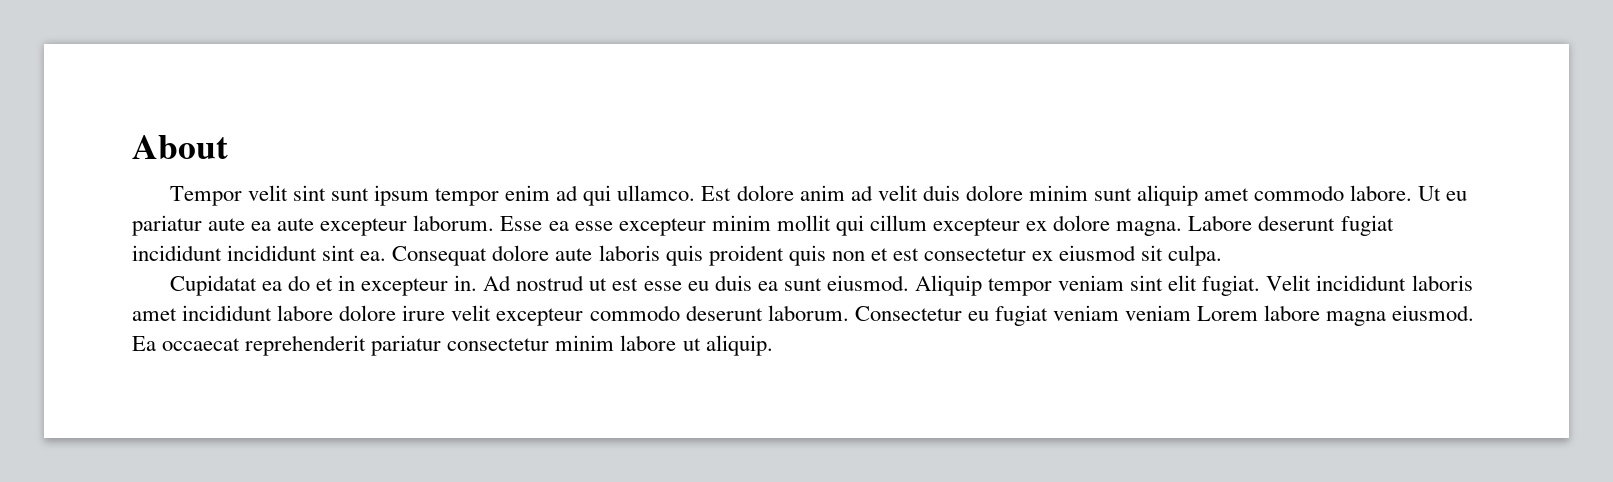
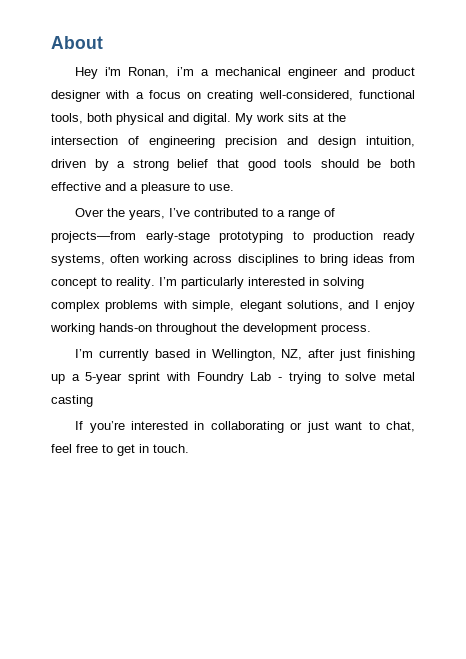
- Tempor velit sint sunt ipsum tempor enim ad qui ullamco. Est dolore anim ad velit duis dolore minim sunt aliquip amet commodo labore. Ut eu pariatur aute ea aute excepteur laborum. Esse ea esse excepteur minim mollit qui cillum excepteur ex dolore magna. Labore deserunt fugiat incididunt incididunt sint ea. Consequat dolore aute laboris quis proident quis non et est consectetur ex eiusmod sit culpa.
- Cupidatat ea do et in excepteur in. Ad nostrud ut est esse eu duis ea sunt eiusmod. Aliquip tempor veniam sint elit fugiat. Velit incididunt laboris amet incididunt labore dolore irure velit excepteur commodo deserunt laborum. Consectetur eu fugiat veniam veniam Lorem labore magna eiusmod. Ea occaecat reprehenderit pariatur consectetur minim labore ut aliquip.
+ Hey i'm Ronan, i’m a mechanical engineer and product designer with a focus on creating well-considered, functional tools, both physical and digital. My work sits at the intersection of engineering precision and design intuition, driven by a strong belief that good tools should be both effective and a pleasure to use.
+ Over the years, I’ve contributed to a range of projects—from early-stage prototyping to production ready systems, often working across disciplines to bring ideas from concept to reality. I’m particularly interested in solving complex problems with simple, elegant solutions, and I enjoy working hands-on throughout the development process.
+ I’m currently based in Wellington, NZ, after just finishing up a 5-year sprint with Foundry Lab - trying to solve metal casting
+ If you’re interested in collaborating or just want to chat, feel free to get in touch.

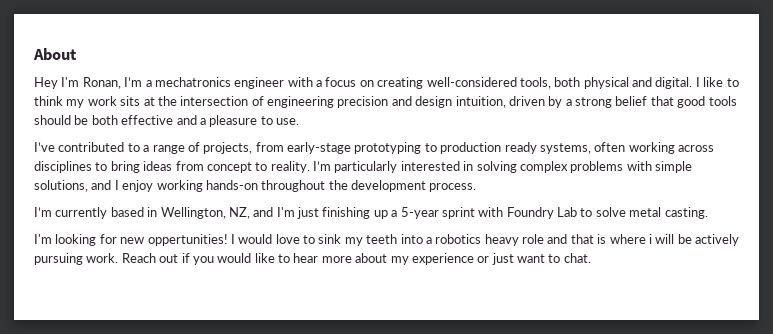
- Hey i'm Ronan, i’m a mechanical engineer and product designer with a focus on creating well-considered, functional tools, both physical and digital.
+ Hey I'm Ronan, I’m a mechatronics engineer with a focus on creating well-considered tools, both physical and digital.
- My work sits at the intersection of engineering precision and design intuition, driven by a strong belief that good tools should be both effective and a pleasure to use.
+ I like to think my work sits at the intersection of engineering precision and design intuition, driven by a strong belief that good tools should be both effective and a pleasure to use.
- Over the years, I’ve contributed to a range of projects—from early-stage prototyping to production ready systems, often working across disciplines to bring ideas from concept to reality.
+ I’ve contributed to a range of projects, from early-stage prototyping to production ready systems, often working across disciplines to bring ideas from concept to reality.
- I’m particularly interested in solving complex problems with simple, elegant solutions, and I enjoy working hands-on throughout the development process.
+ I’m particularly interested in solving complex problems with simple solutions, and I enjoy working hands-on throughout the development process.
- I’m currently based in Wellington, NZ, after just finishing up a 5-year sprint with Foundry Lab - trying to solve metal casting
- If you’re interested in collaborating or just want to chat, feel free to get in touch.
+ I’m currently based in Wellington, NZ, and I'm just finishing up a 5-year sprint with Foundry Lab to solve metal casting.
+ I'm looking for new oppertunities! I would love to sink my teeth into a robotics heavy role and that is where i will be actively pursuing work. Reach out if you would like to hear more about my experience or just want to chat.

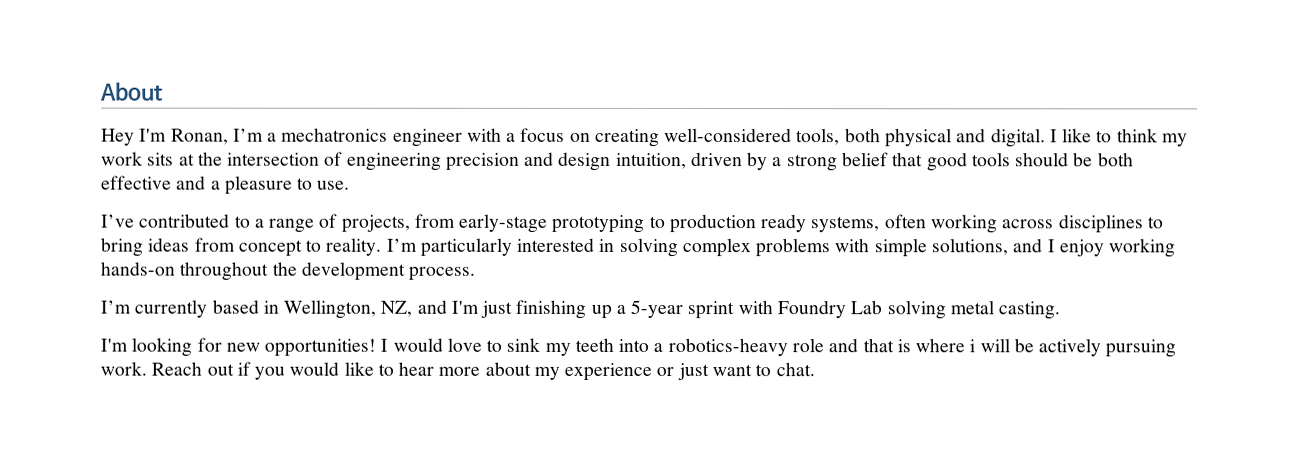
- I’m currently based in Wellington, NZ, and I'm just finishing up a 5-year sprint with Foundry Lab to solve metal casting.
+ I’m currently based in Wellington, NZ, and I'm just finishing up a 5-year sprint with Foundry Lab solving metal casting.
- I'm looking for new oppertunities!
+ I'm looking for new opportunities!
- I would love to sink my teeth into a robotics heavy role and that is where i will be actively pursuing work.
+ I would love to sink my teeth into a robotics-heavy role and that is where i will be actively pursuing work.

